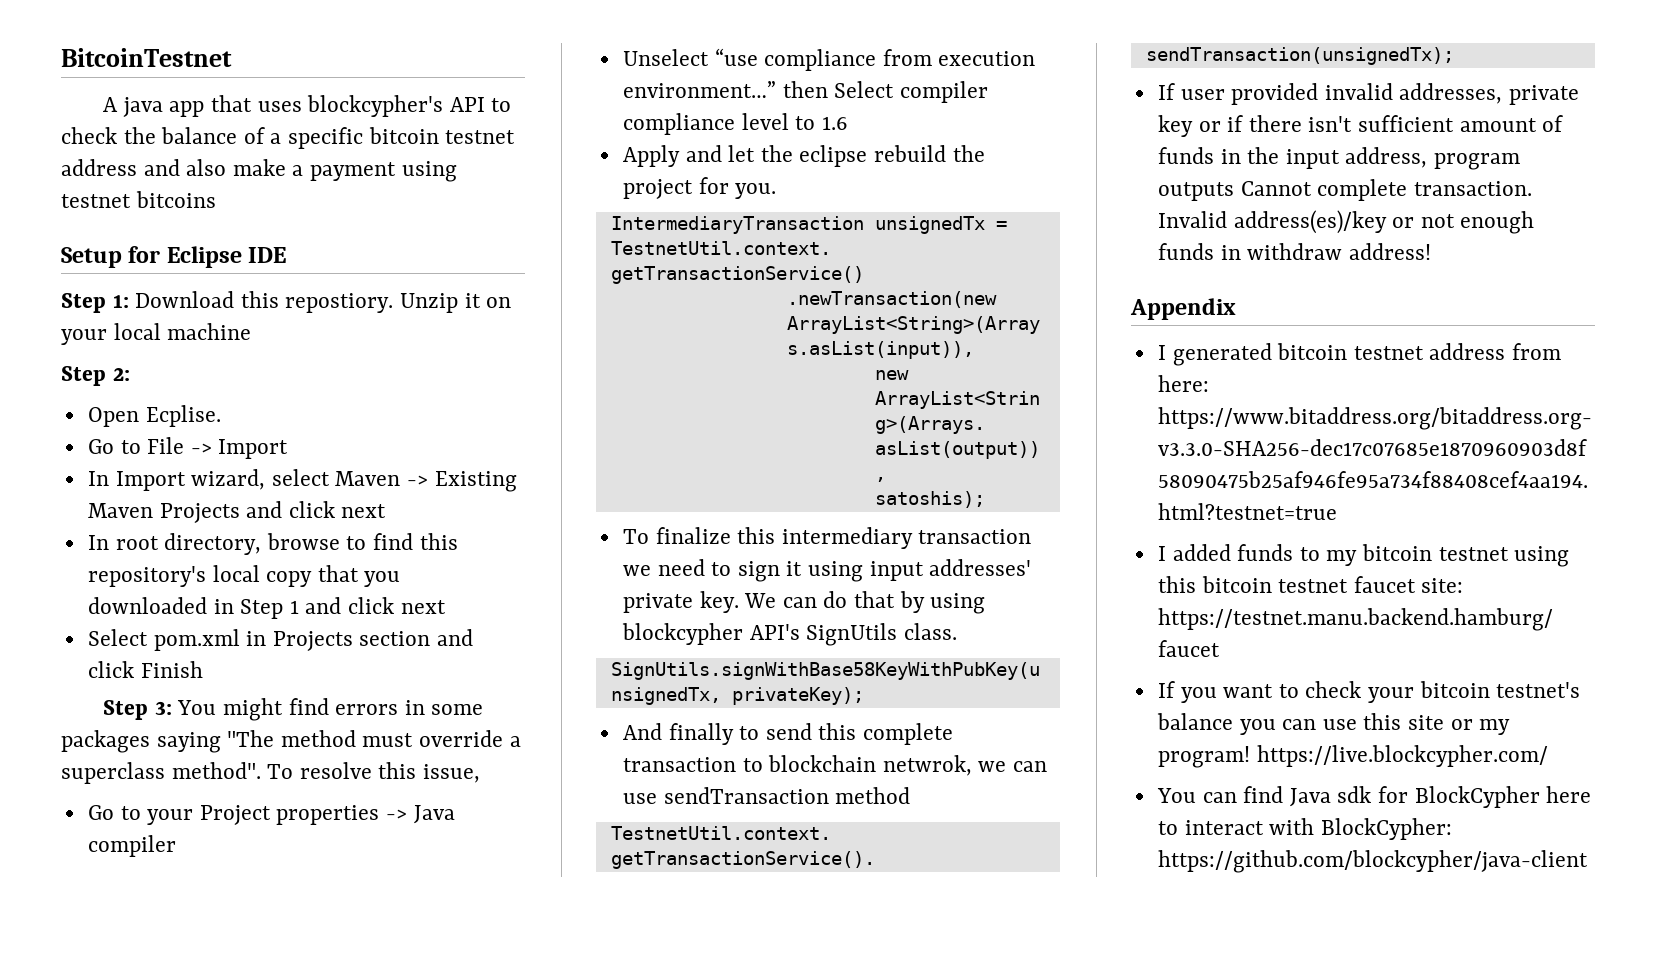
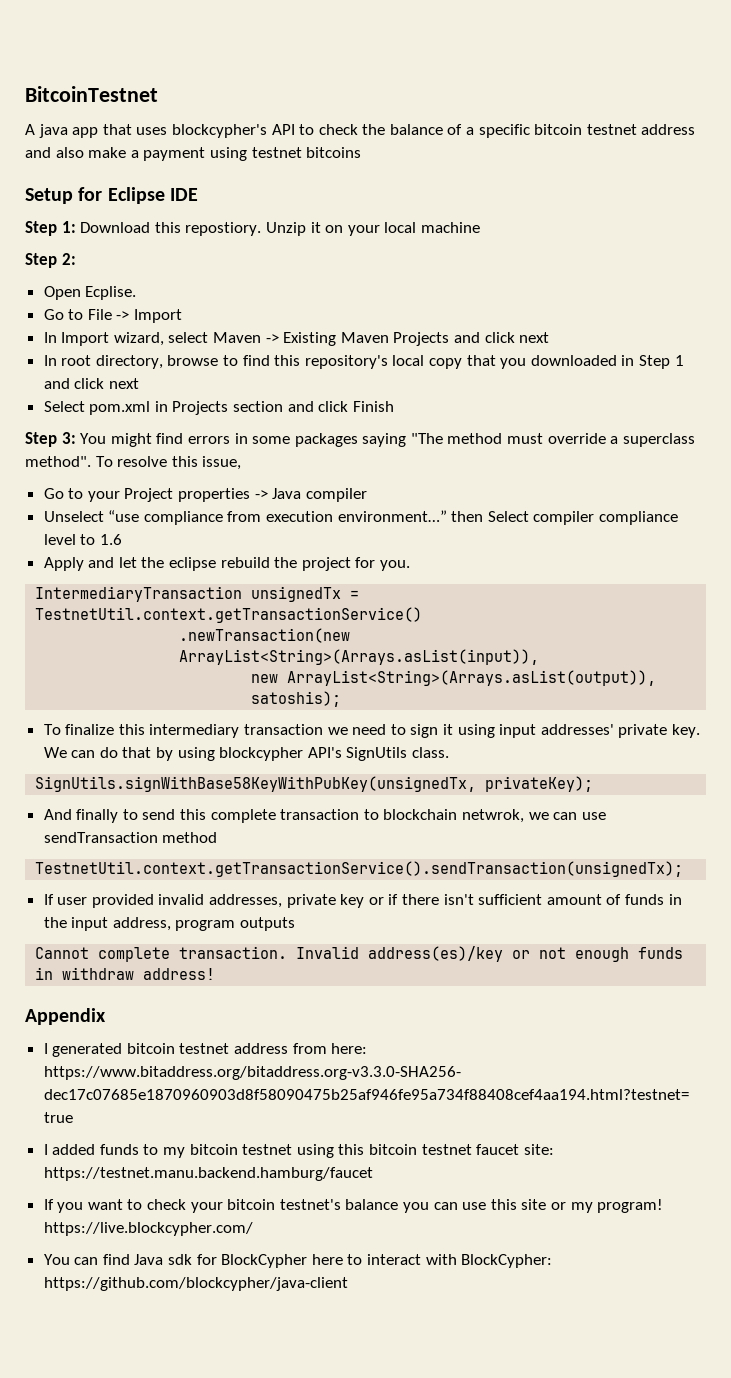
- If user provided invalid addresses, private key or if there isn't sufficient amount of funds in the input address, program outputs Cannot complete transaction.
+ If user provided invalid addresses, private key or if there isn't sufficient amount of funds in the input address, program outputs
+ Cannot complete transaction.

